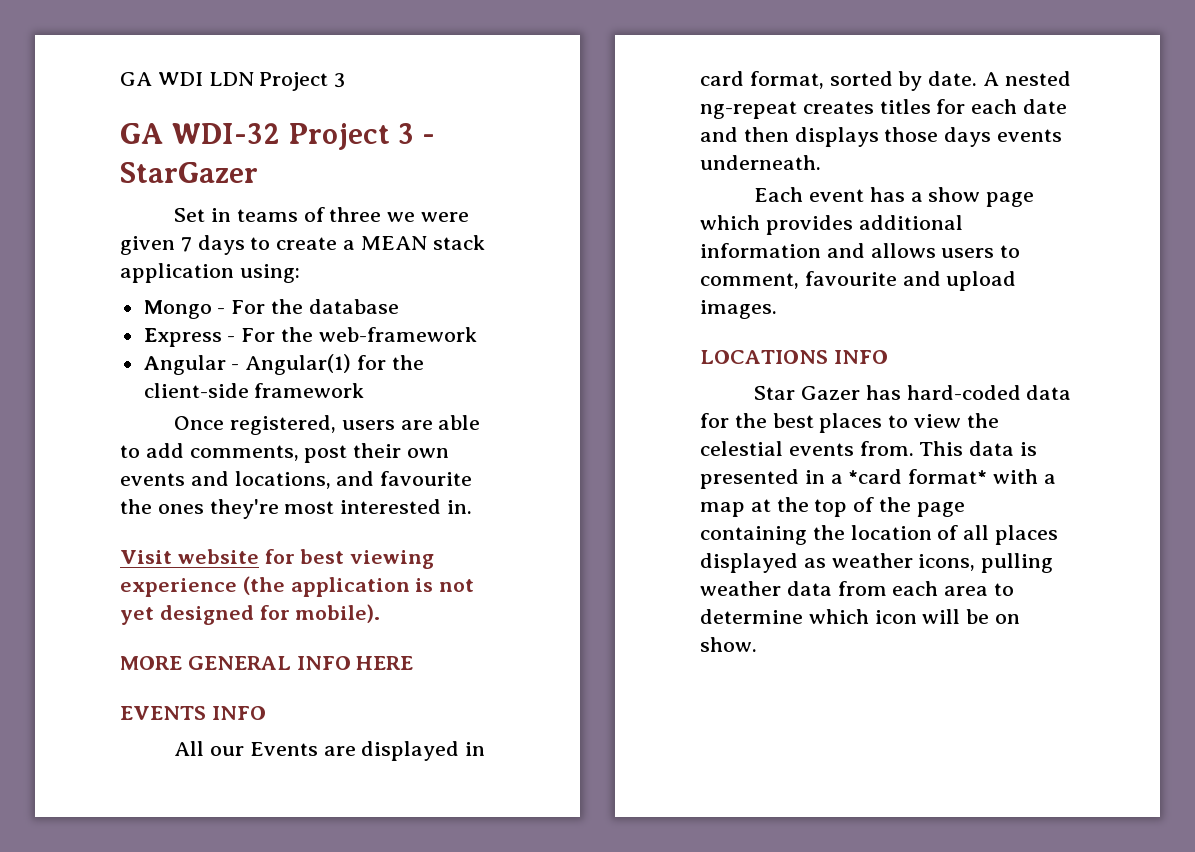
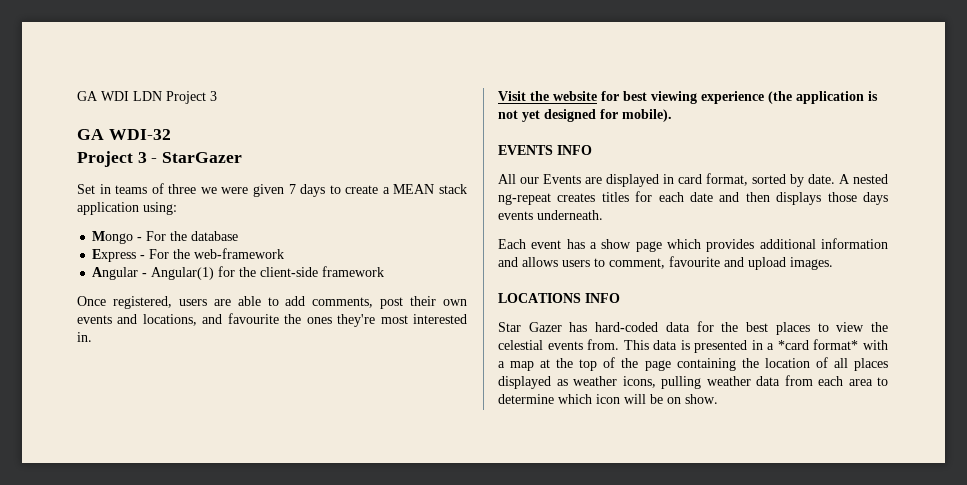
- GA WDI-32 Project 3 - StarGazer
+ GA WDI-32
+ Project 3 - StarGazer
- Visit website for best viewing experience (the application is not yet designed for mobile).
+ Visit the website for best viewing experience (the application is not yet designed for mobile).
- MORE GENERAL INFO HERE

